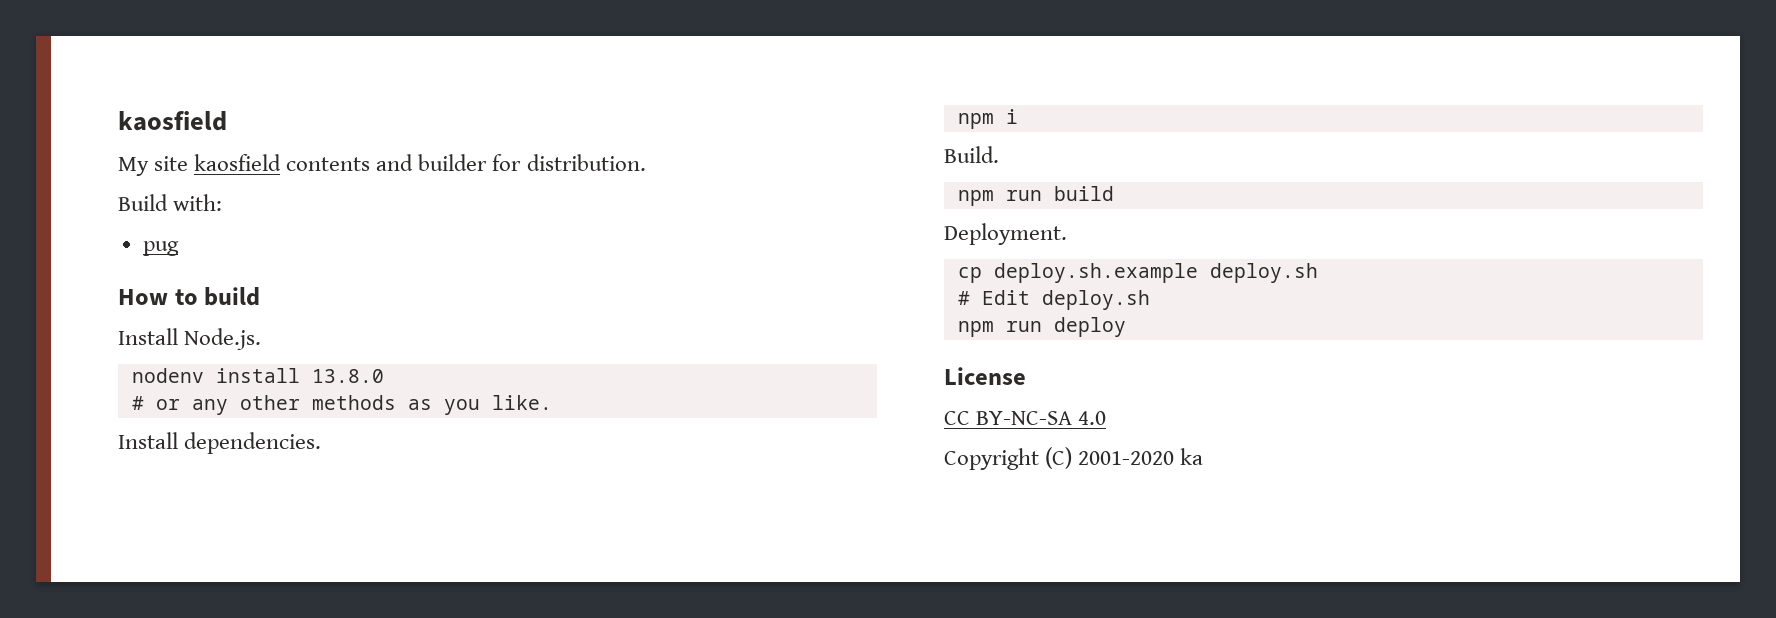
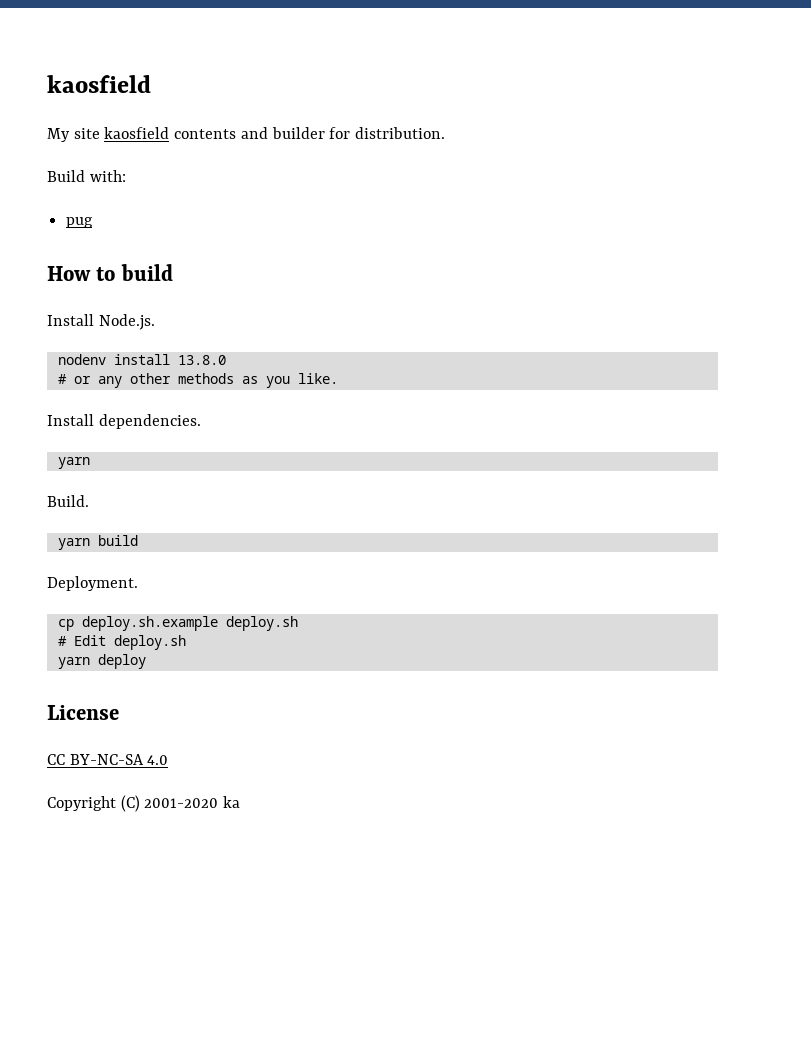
  Install dependencies.
- npm i
+ yarn
- npm run build
+ yarn build
- npm run deploy
+ yarn deploy

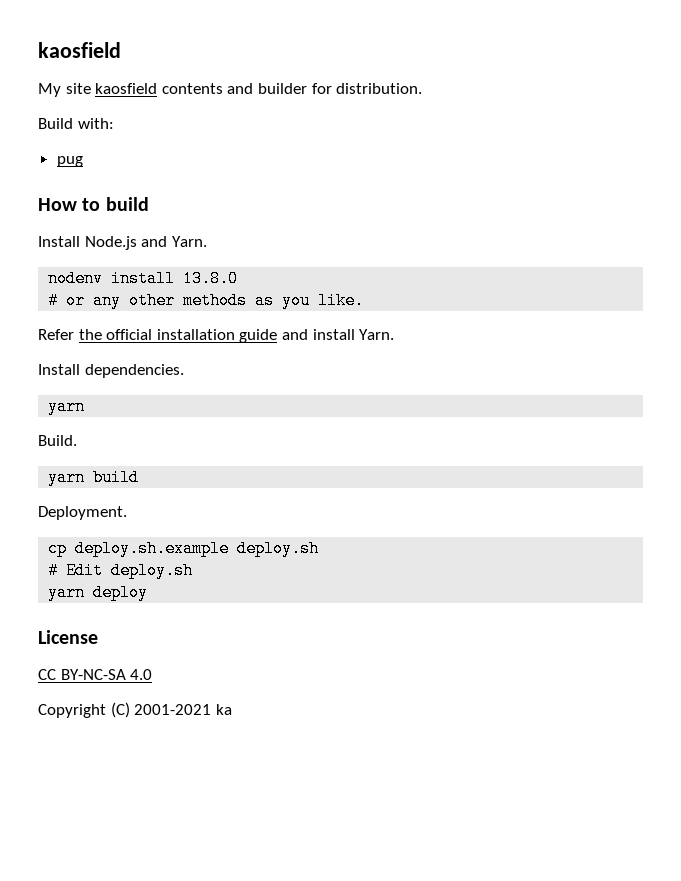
- Install Node.js.
+ Install Node.js and Yarn.
+ Refer the official installation guide and install Yarn.
- Copyright (C) 2001-2020 ka
+ Copyright (C) 2001-2021 ka

